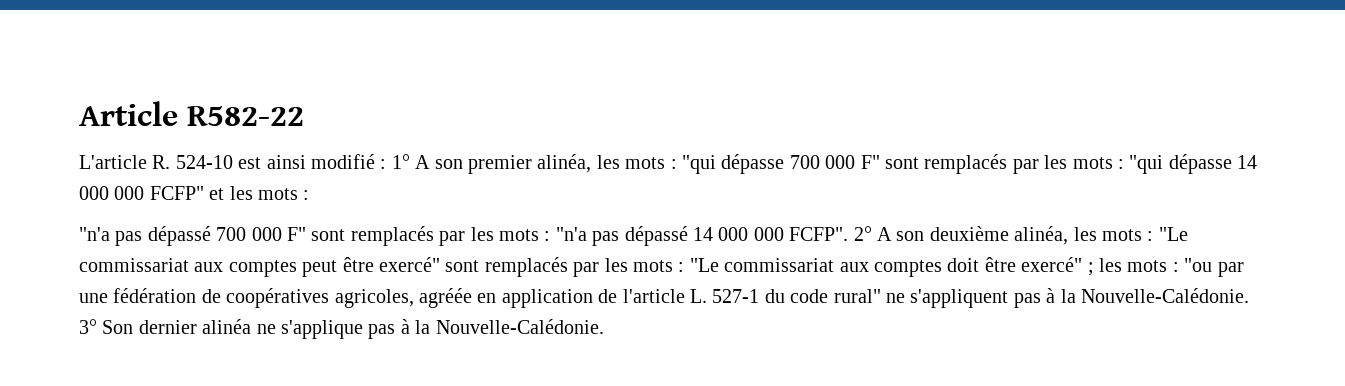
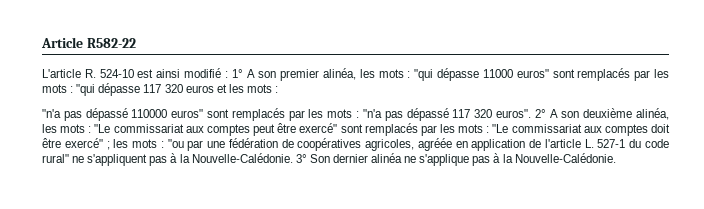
- L'article R. 524-10 est ainsi modifié : 1° A son premier alinéa, les mots : "qui dépasse 700 000 F" sont remplacés par les mots : "qui dépasse 14 000 000 FCFP" et les mots :
+ L'article R. 524-10 est ainsi modifié : 1° A son premier alinéa, les mots : "qui dépasse 11000 euros" sont remplacés par les mots : "qui dépasse 117 320 euros et les mots :
- "n'a pas dépassé 700 000 F" sont remplacés par les mots : "n'a pas dépassé 14 000 000 FCFP".
+ "n'a pas dépassé 110000 euros" sont remplacés par les mots : "n'a pas dépassé 117 320 euros".

